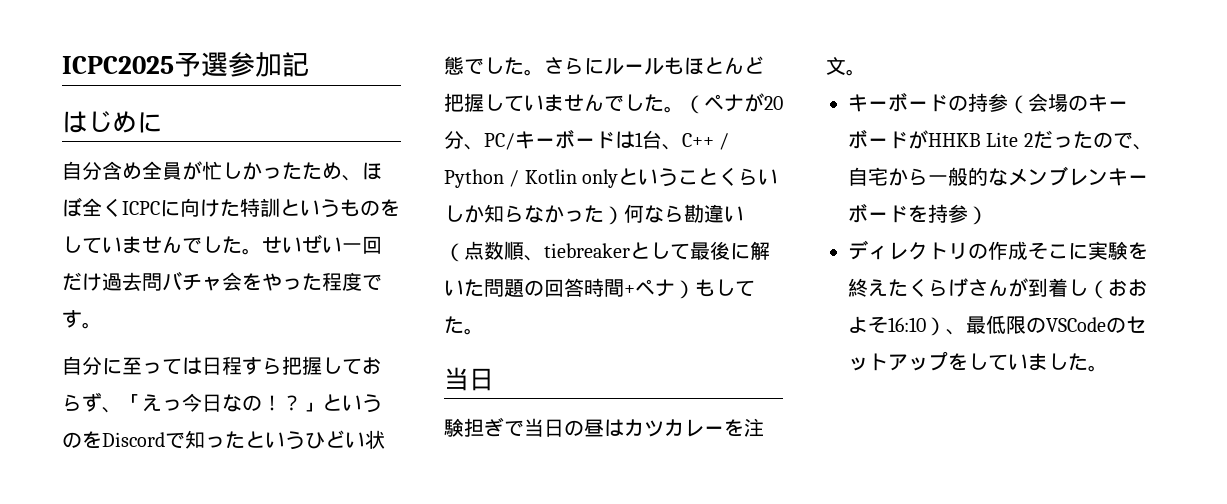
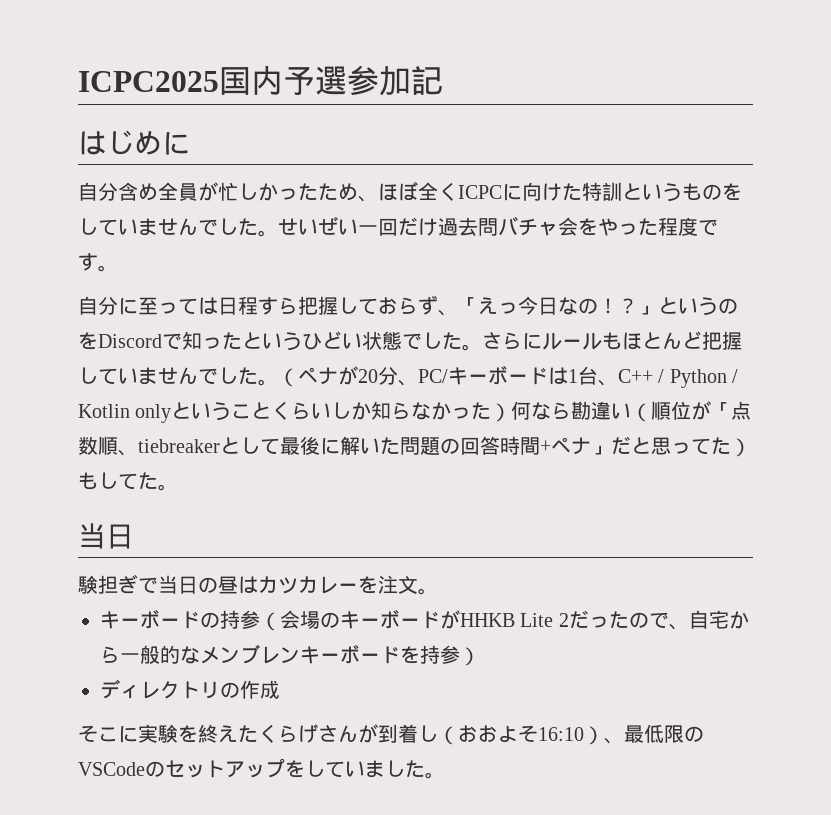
- ICPC2025予選参加記
+ ICPC2025国内予選参加記
- （ペナが20分、PC/キーボードは1台、C++ / Python / Kotlin onlyということくらいしか知らなかった）何なら勘違い（点数順、tiebreakerとして最後に解いた問題の回答時間+ペナ）もしてた。
+ （ペナが20分、PC/キーボードは1台、C++ / Python / Kotlin onlyということくらいしか知らなかった）何なら勘違い（順位が「点数順、tiebreakerとして最後に解いた問題の回答時間+ペナ」だと思ってた）もしてた。
- ディレクトリの作成そこに実験を終えたくらげさんが到着し（おおよそ16:10）、最低限のVSCodeのセットアップをしていました。
+ ディレクトリの作成
+ そこに実験を終えたくらげさんが到着し（おおよそ16:10）、最低限のVSCodeのセットアップをしていました。

